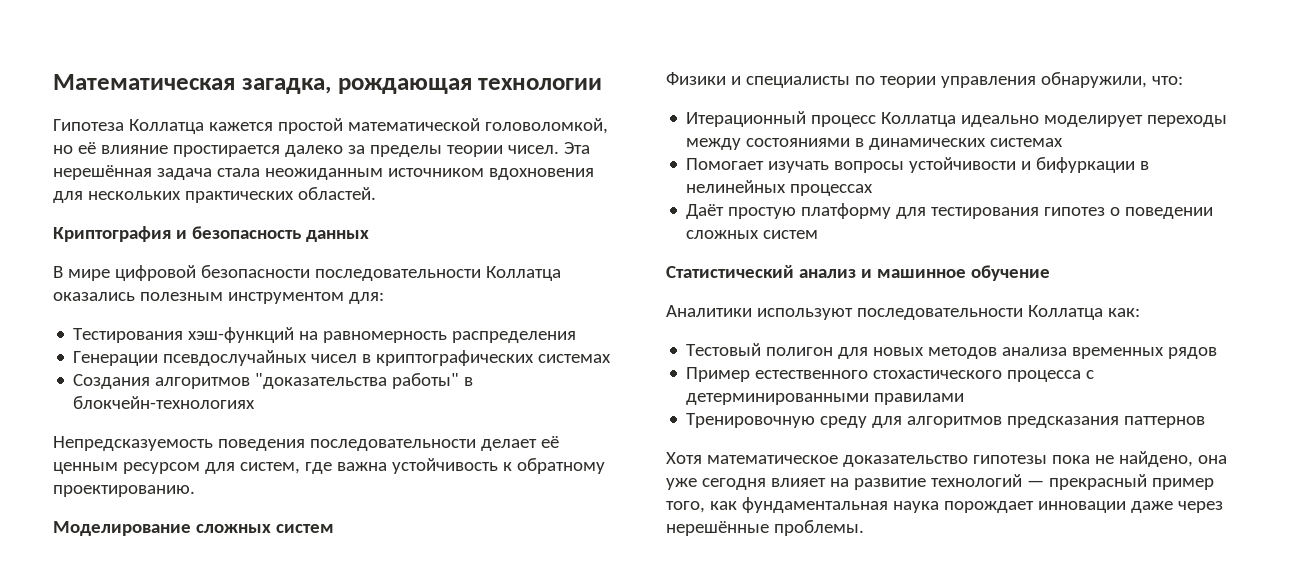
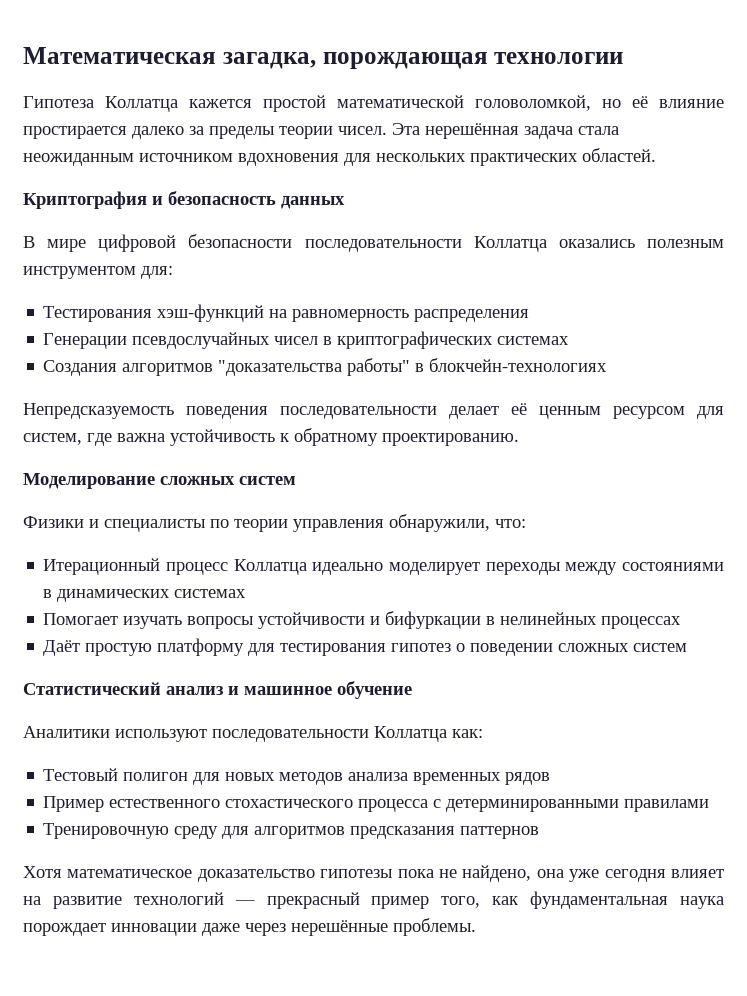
- Математическая загадка, рождающая технологии
+ Математическая загадка, порождающая технологии

